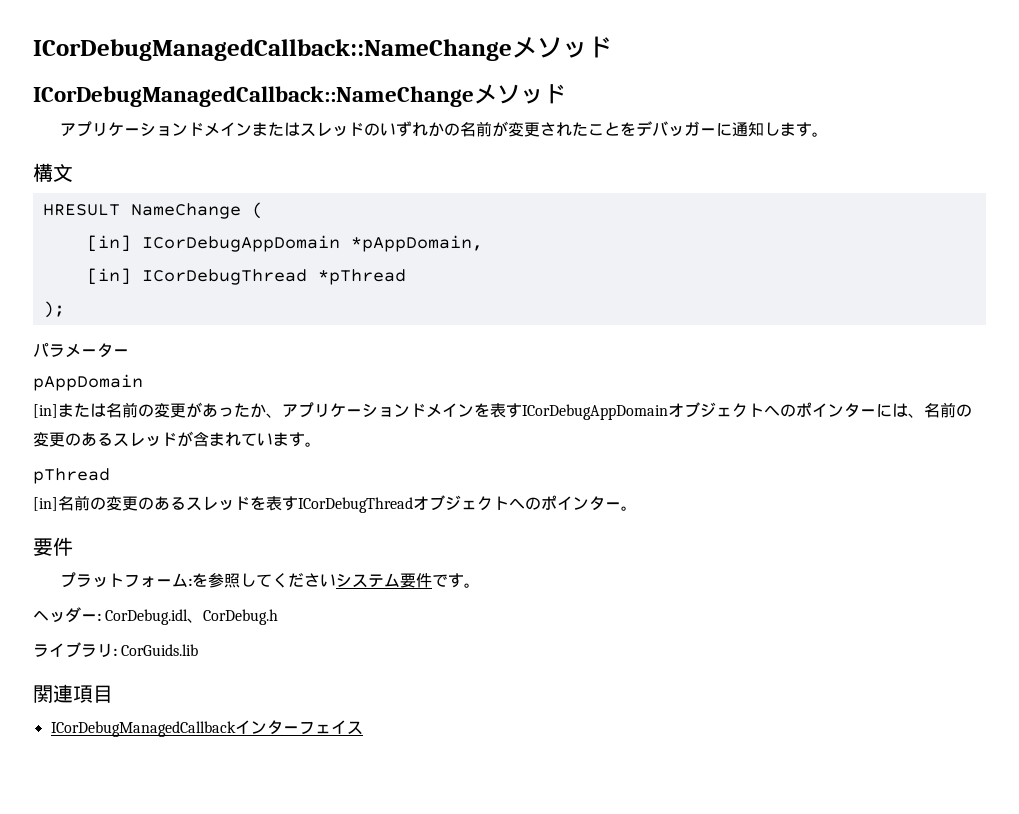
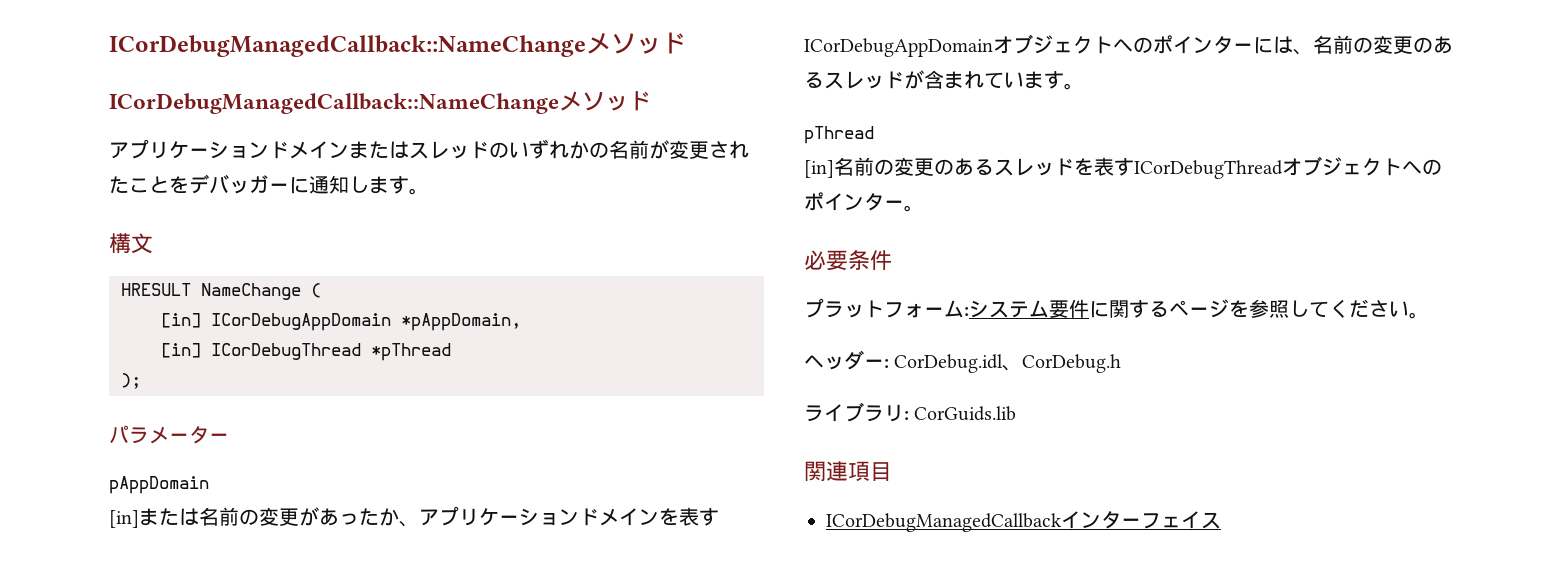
  [in]名前の変更のあるスレッドを表すICorDebugThreadオブジェクトへのポインター。
- 要件
+ 必要条件
- プラットフォーム:を参照してくださいシステム要件です。
+ プラットフォーム:システム要件に関するページを参照してください。

